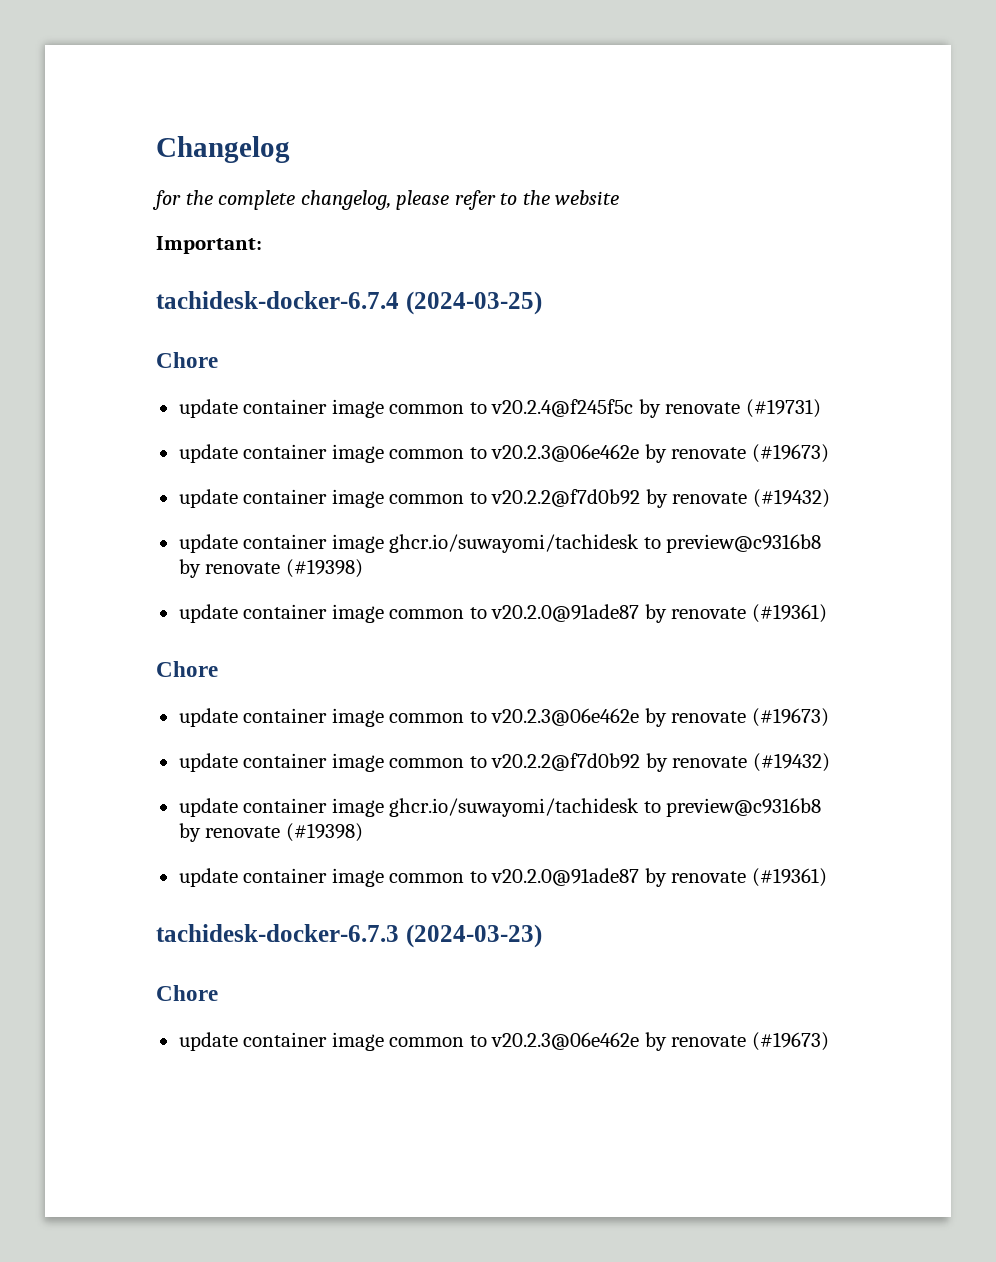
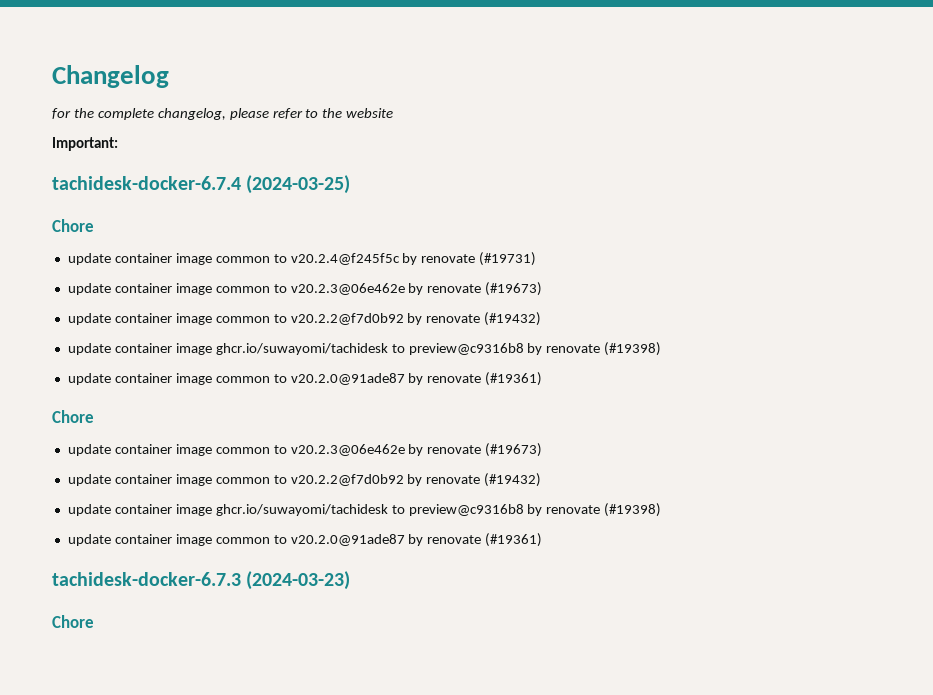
  tachidesk-docker-6.7.3 (2024-03-23)
  Chore
- update container image common to v20.2.3@06e462e by renovate (#19673)

